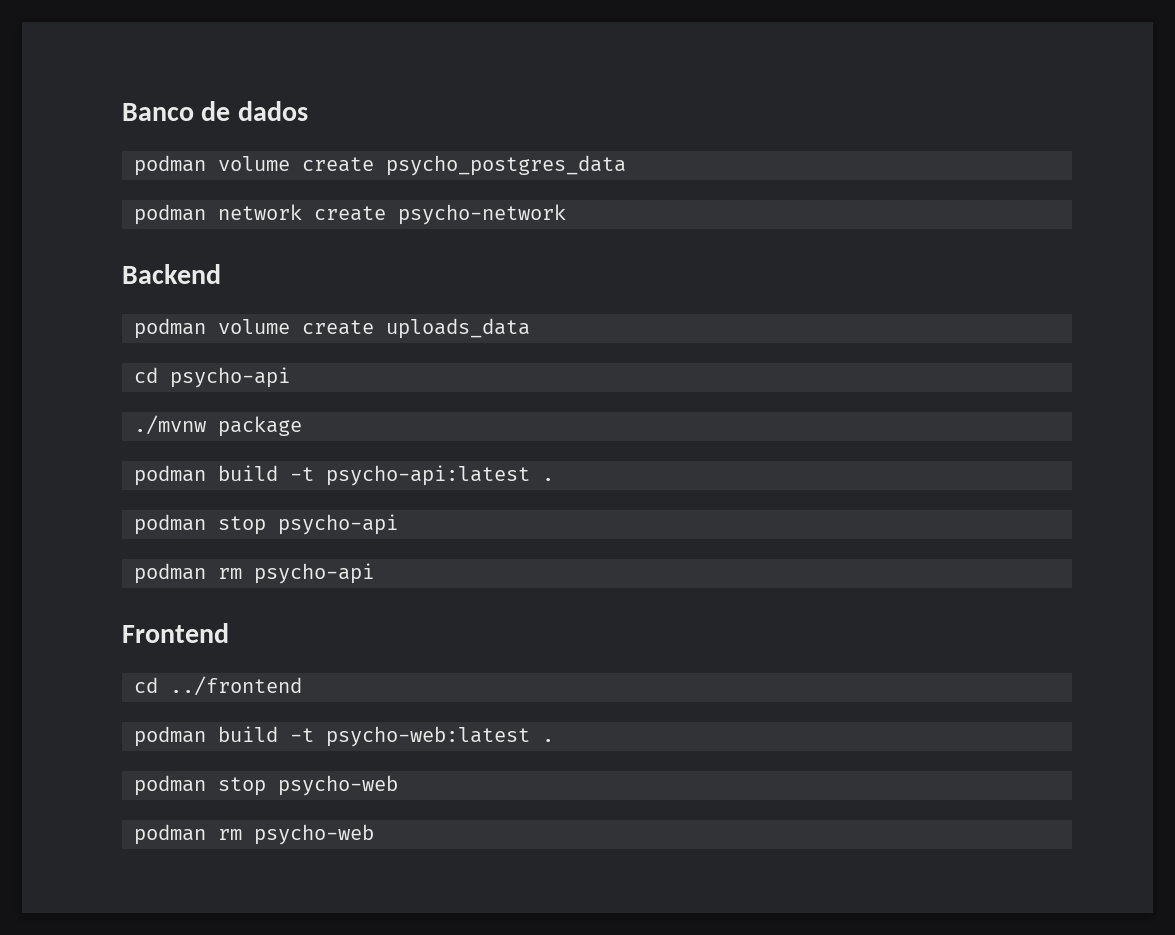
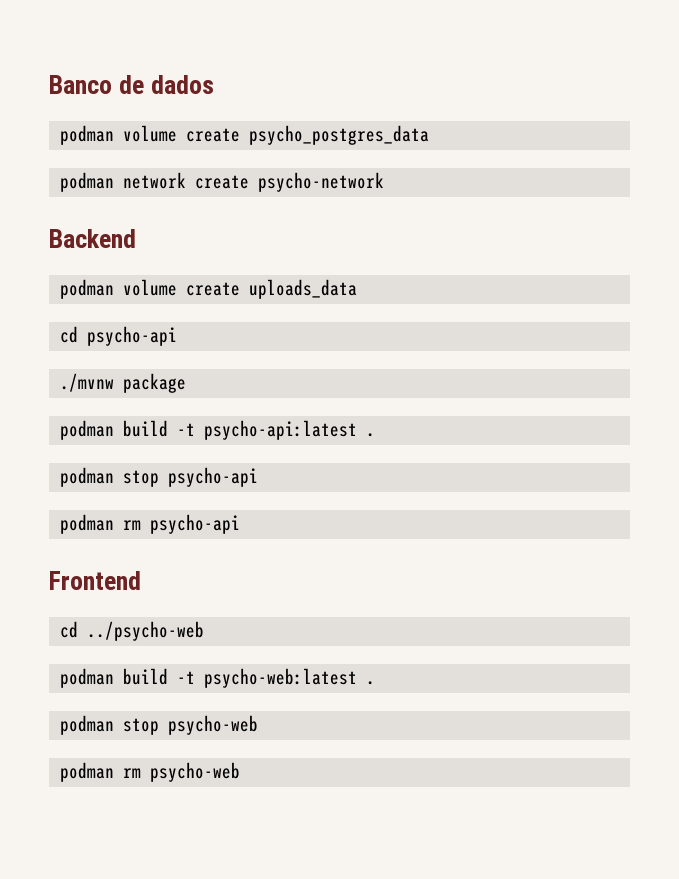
- cd ../frontend
+ cd ../psycho-web

